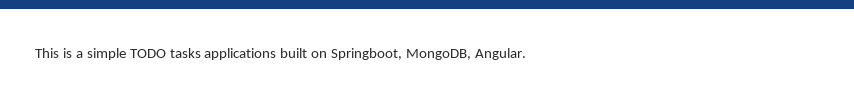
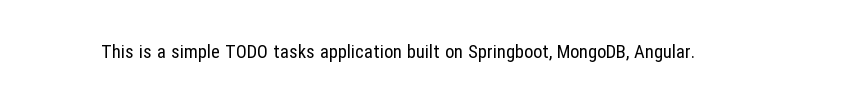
- This is a simple TODO tasks applications built on Springboot, MongoDB, Angular.
+ This is a simple TODO tasks application built on Springboot, MongoDB, Angular.

